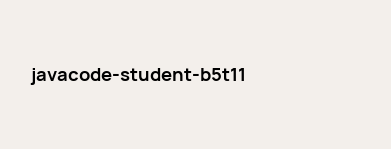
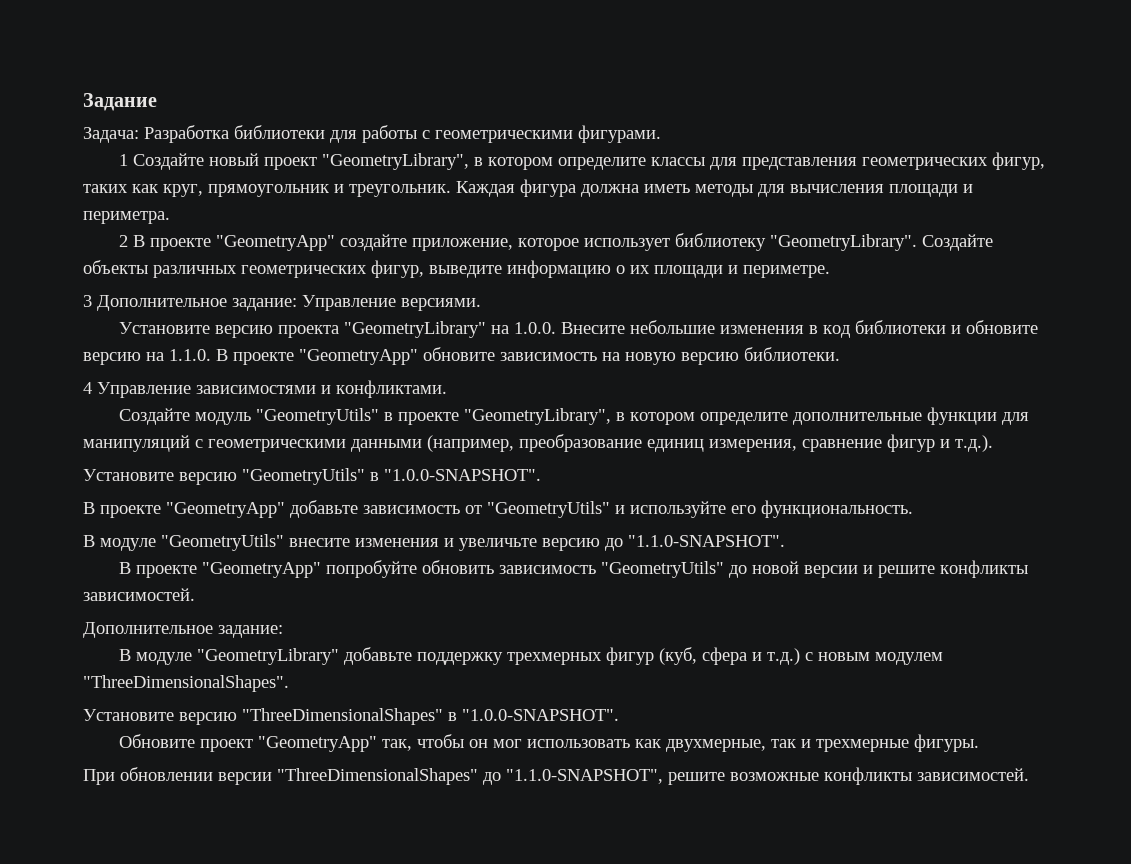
- javacode-student-b5t11
+ Задание
+ Задача: Разработка библиотеки для работы с геометрическими фигурами.
+ 1 Создайте новый проект "GeometryLibrary", в котором определите классы для представления геометрических фигур, таких как круг, прямоугольник и треугольник. Каждая фигура должна иметь методы для вычисления площади и периметра.
+ 2 В проекте "GeometryApp" создайте приложение, которое использует библиотеку "GeometryLibrary". Создайте объекты различных геометрических фигур, выведите информацию о их площади и периметре.
+ 3 Дополнительное задание: Управление версиями.
+ Установите версию проекта "GeometryLibrary" на 1.0.0. Внесите небольшие изменения в код библиотеки и обновите версию на 1.1.0. В проекте "GeometryApp" обновите зависимость на новую версию библиотеки.
+ 4 Управление зависимостями и конфликтами.
+ Создайте модуль "GeometryUtils" в проекте "GeometryLibrary", в котором определите дополнительные функции для манипуляций с геометрическими данными (например, преобразование единиц измерения, сравнение фигур и т.д.).
+ Установите версию "GeometryUtils" в "1.0.0-SNAPSHOT".
+ В проекте "GeometryApp" добавьте зависимость от "GeometryUtils" и используйте его функциональность.
+ В модуле "GeometryUtils" внесите изменения и увеличьте версию до "1.1.0-SNAPSHOT".
+ В проекте "GeometryApp" попробуйте обновить зависимость "GeometryUtils" до новой версии и решите конфликты зависимостей.
+ Дополнительное задание:
+ В модуле "GeometryLibrary" добавьте поддержку трехмерных фигур (куб, сфера и т.д.) с новым модулем "ThreeDimensionalShapes".
+ Установите версию "ThreeDimensionalShapes" в "1.0.0-SNAPSHOT".
+ Обновите проект "GeometryApp" так, чтобы он мог использовать как двухмерные, так и трехмерные фигуры.
+ При обновлении версии "ThreeDimensionalShapes" до "1.1.0-SNAPSHOT", решите возможные конфликты зависимостей.

